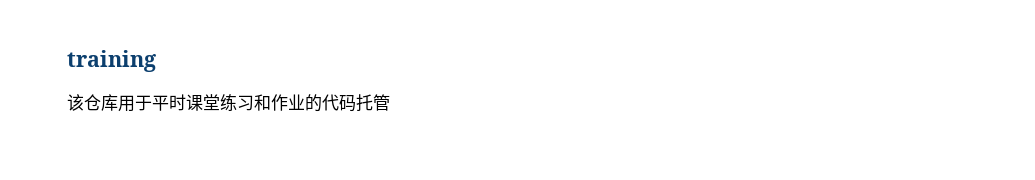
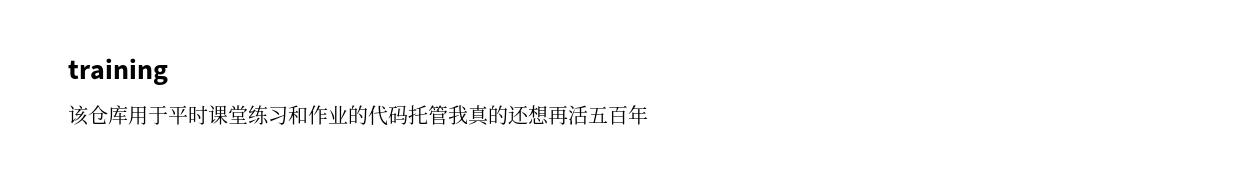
- 该仓库用于平时课堂练习和作业的代码托管
+ 该仓库用于平时课堂练习和作业的代码托管我真的还想再活五百年

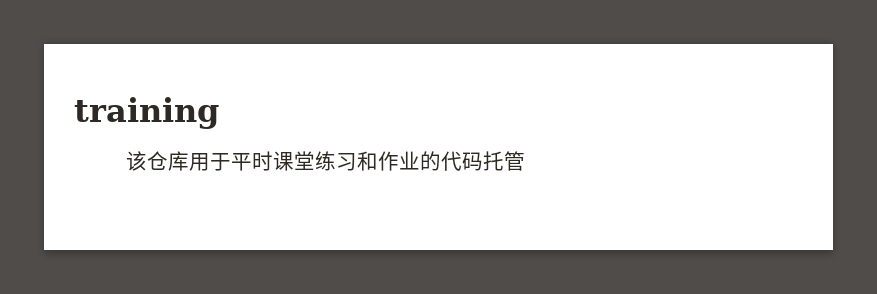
- 该仓库用于平时课堂练习和作业的代码托管我真的还想再活五百年
+ 该仓库用于平时课堂练习和作业的代码托管

